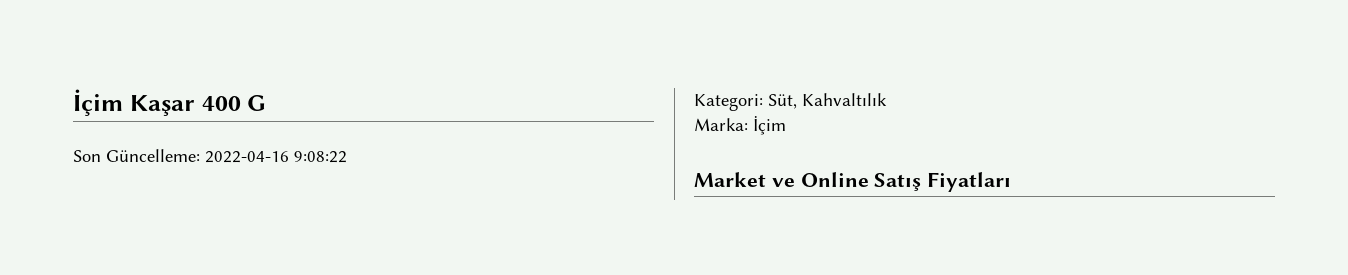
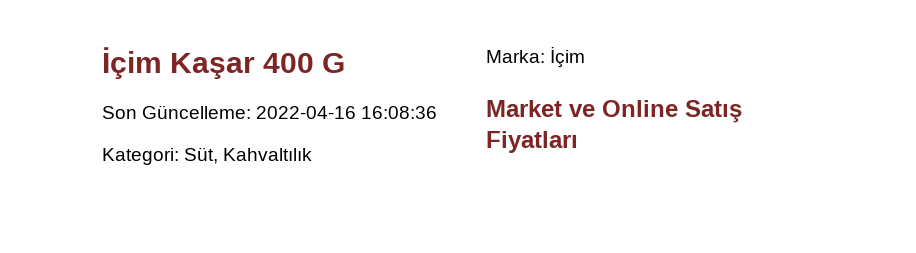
- Son Güncelleme: 2022-04-16 9:08:22
+ Son Güncelleme: 2022-04-16 16:08:36

